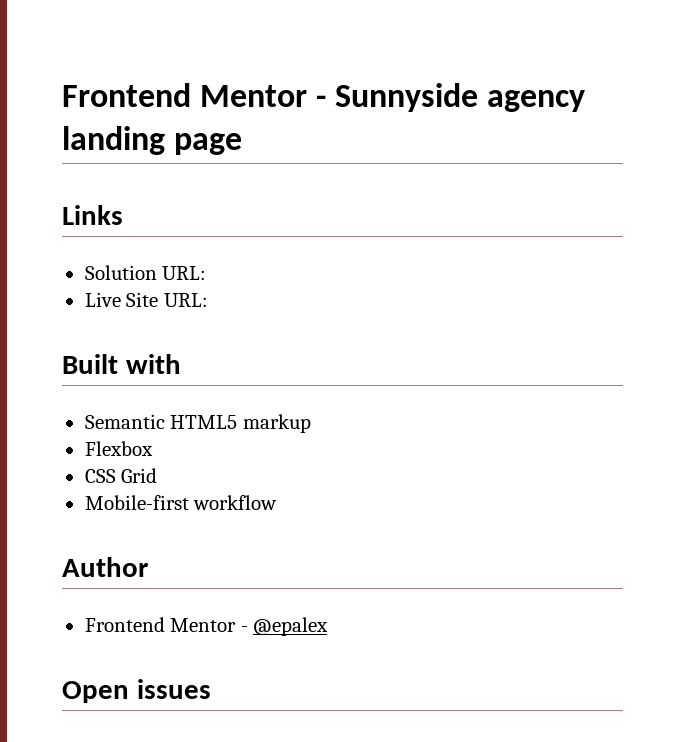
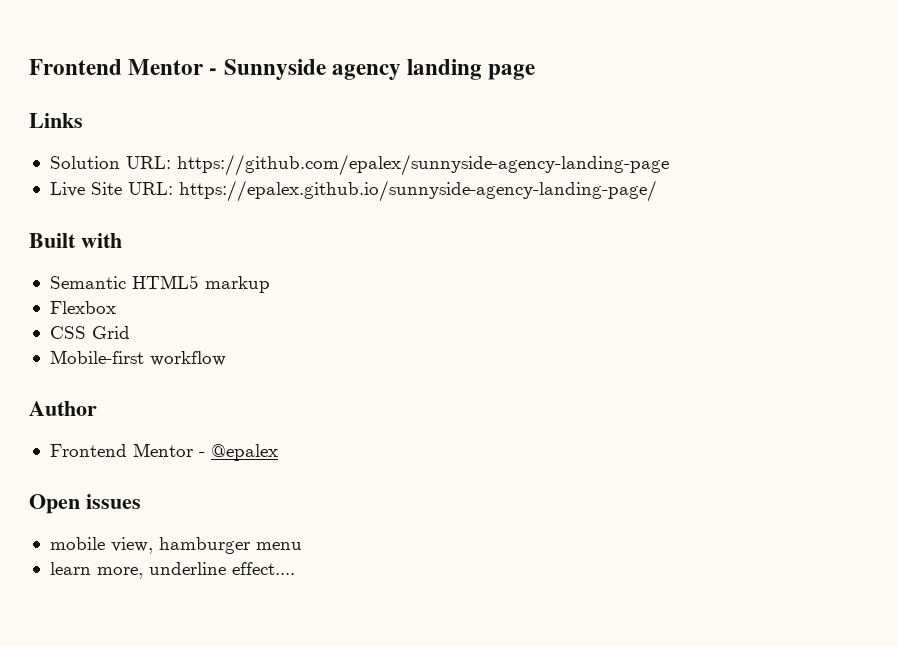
- Solution URL:
+ Solution URL: https://github.com/epalex/sunnyside-agency-landing-page
- Live Site URL:
+ Live Site URL: https://epalex.github.io/sunnyside-agency-landing-page/
+ mobile view, hamburger menu
+ learn more, underline effect....

